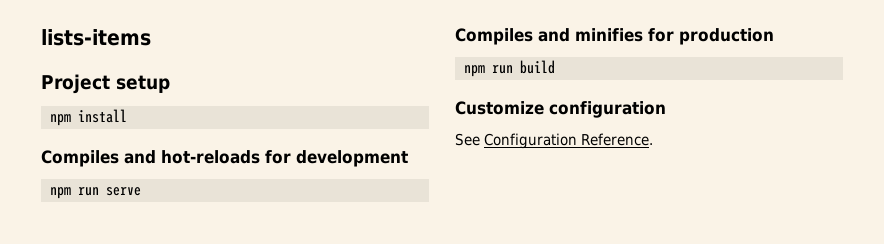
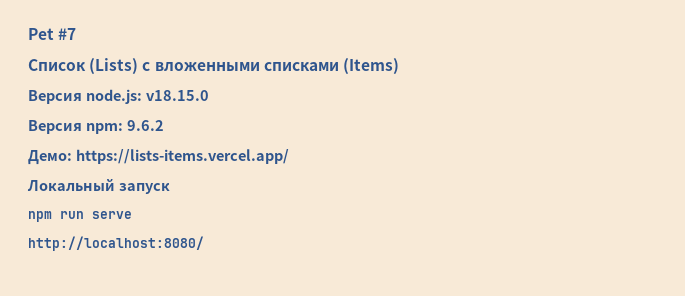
- lists-items
- Project setup
- npm install
- Compiles and hot-reloads for development
+ Pet #7
+ Cписок (Lists) с вложенными списками (Items)
+ Версия node.js: v18.15.0
+ Версия npm: 9.6.2
+ Демо: https://lists-items.vercel.app/
+ Локальный запуск
  npm run serve
- Compiles and minifies for production
- npm run build
- Customize configuration
- See Configuration Reference.
+ http://localhost:8080/

